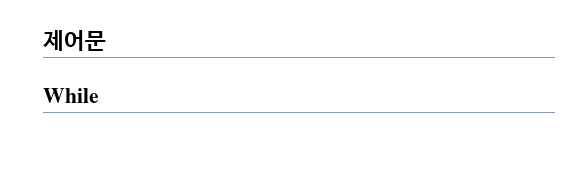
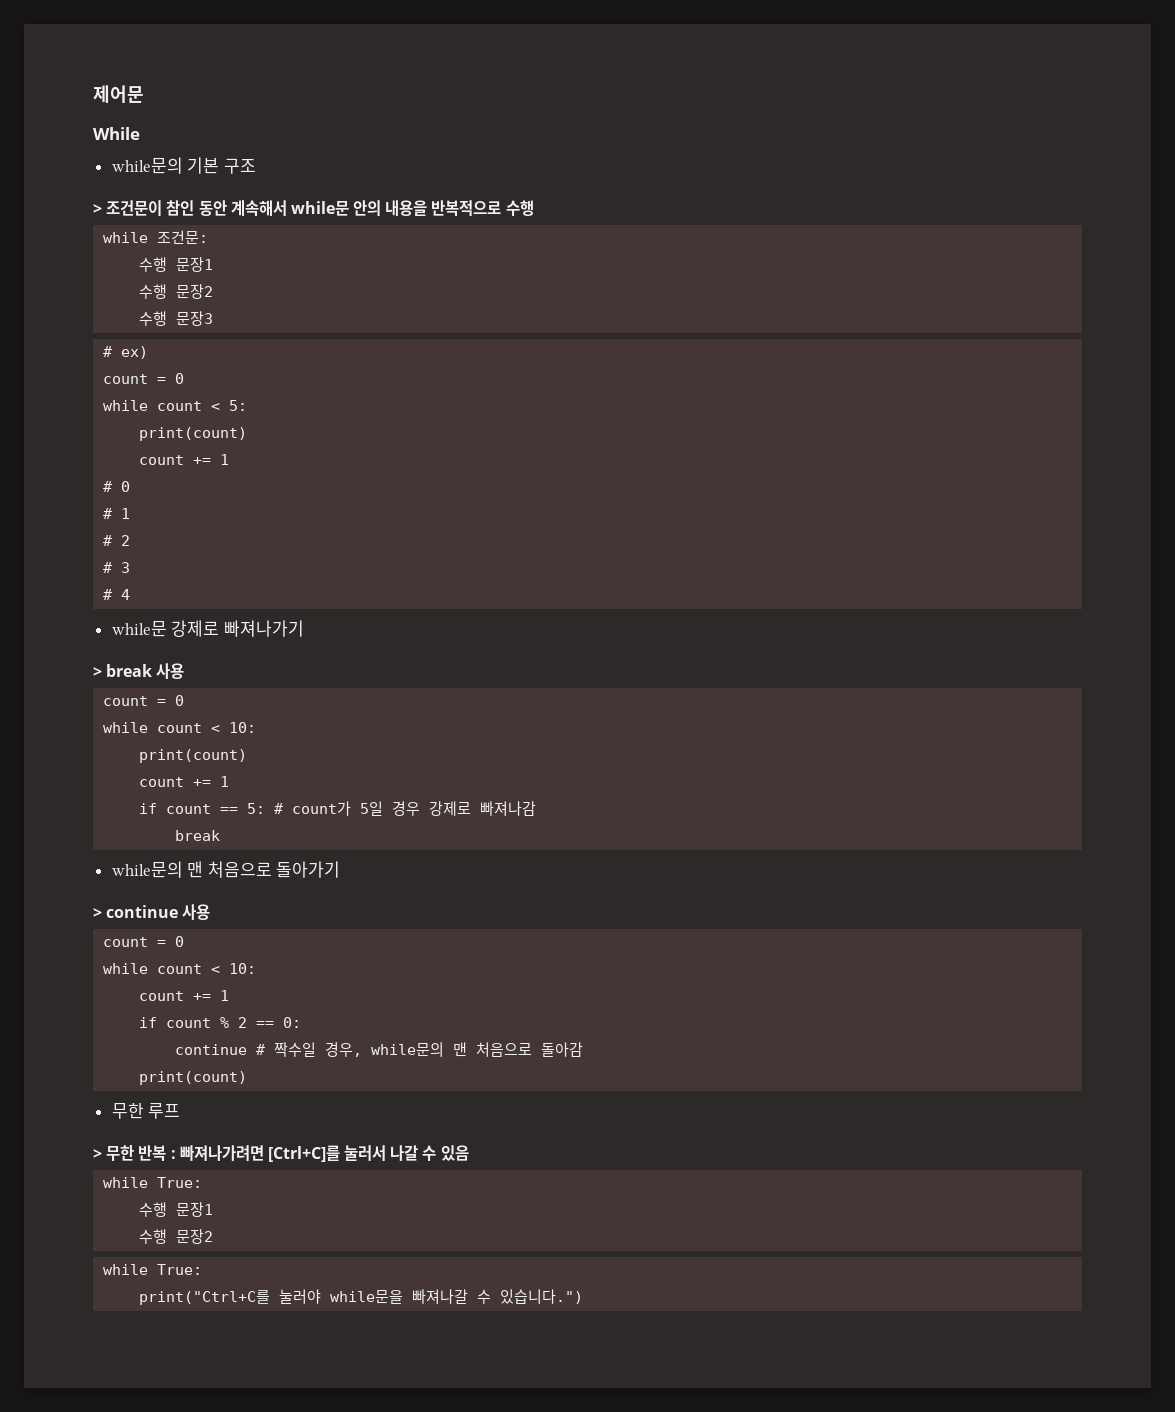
+ while문의 기본 구조
+ > 조건문이 참인 동안 계속해서 while문 안의 내용을 반복적으로 수행
+ while 조건문:
+ 수행 문장1
+ 수행 문장2
+ 수행 문장3
+ # ex)
+ count = 0
+ while count < 5:
+ print(count)
+ count += 1
+ # 0
+ # 1
+ # 2
+ # 3
+ # 4
+ while문 강제로 빠져나가기
+ > break 사용
+ count = 0
+ while count < 10:
+ print(count)
+ count += 1
+ if count == 5: # count가 5일 경우 강제로 빠져나감
+ break
+ while문의 맨 처음으로 돌아가기
+ > continue 사용
+ count = 0
+ while count < 10:
+ count += 1
+ if count % 2 == 0:
+ continue # 짝수일 경우, while문의 맨 처음으로 돌아감
+ print(count)
+ 무한 루프
+ > 무한 반복 : 빠져나가려면 [Ctrl+C]를 눌러서 나갈 수 있음
+ while True:
+ 수행 문장1
+ 수행 문장2
+ while True:
+ print("Ctrl+C를 눌러야 while문을 빠져나갈 수 있습니다.")

